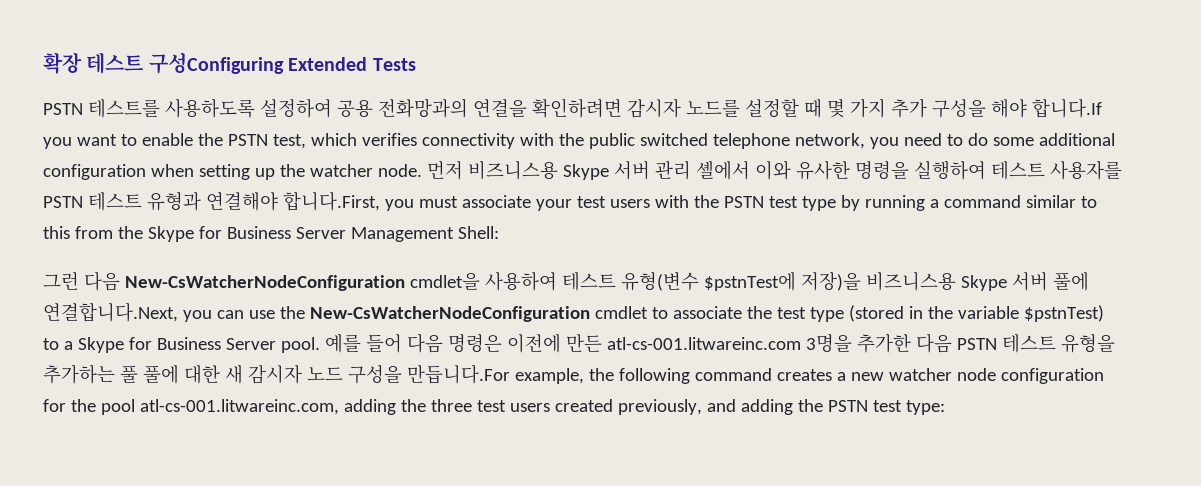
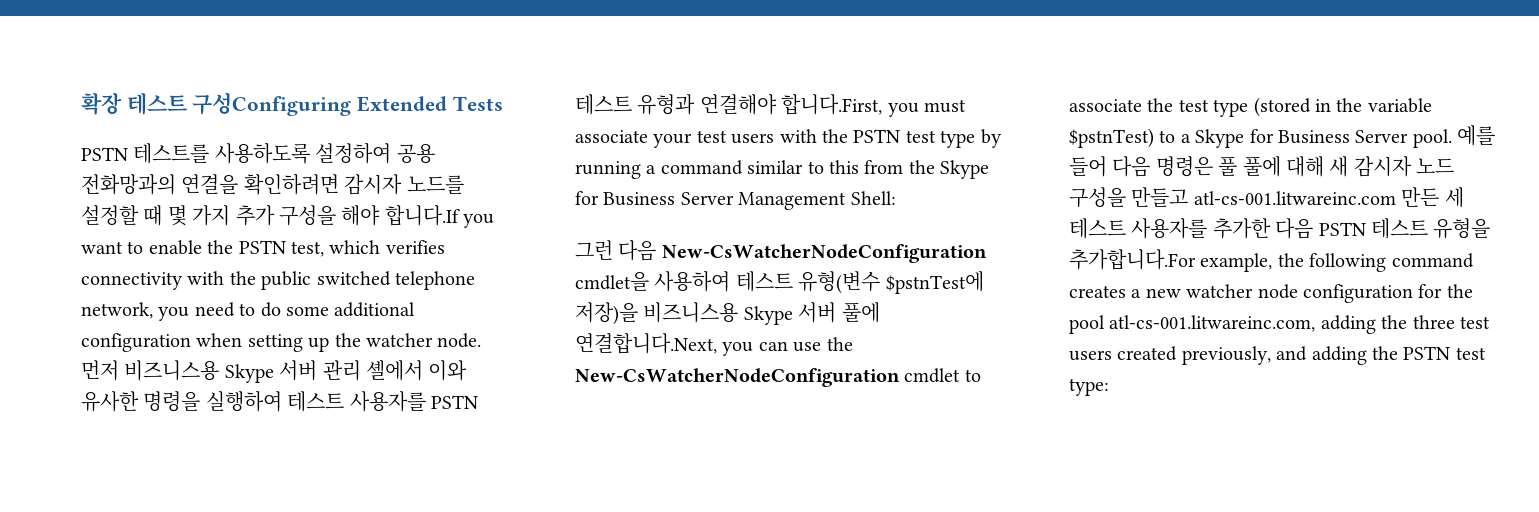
- 예를 들어 다음 명령은 이전에 만든 atl-cs-001.litwareinc.com 3명을 추가한 다음 PSTN 테스트 유형을 추가하는 풀 풀에 대한 새 감시자 노드 구성을 만듭니다.For example, the following command creates a new watcher node configuration for the pool atl-cs-001.litwareinc.com, adding the three test users created previously, and adding the PSTN test type:
+ 예를 들어 다음 명령은 풀 풀에 대해 새 감시자 노드 구성을 만들고 atl-cs-001.litwareinc.com 만든 세 테스트 사용자를 추가한 다음 PSTN 테스트 유형을 추가합니다.For example, the following command creates a new watcher node configuration for the pool atl-cs-001.litwareinc.com, adding the three test users created previously, and adding the PSTN test type:

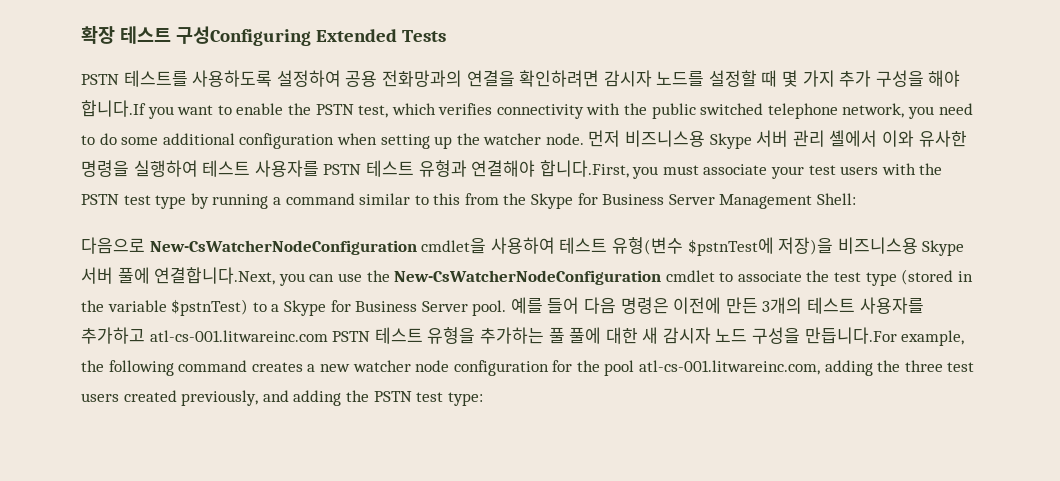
- 그런 다음 New-CsWatcherNodeConfiguration cmdlet을 사용하여 테스트 유형(변수 $pstnTest에 저장)을 비즈니스용 Skype 서버 풀에 연결합니다.Next, you can use the New-CsWatcherNodeConfiguration cmdlet to associate the test type (stored in the variable $pstnTest) to a Skype for Business Server pool.
+ 다음으로 New-CsWatcherNodeConfiguration cmdlet을 사용하여 테스트 유형(변수 $pstnTest에 저장)을 비즈니스용 Skype 서버 풀에 연결합니다.Next, you can use the New-CsWatcherNodeConfiguration cmdlet to associate the test type (stored in the variable $pstnTest) to a Skype for Business Server pool.
- 예를 들어 다음 명령은 풀 풀에 대해 새 감시자 노드 구성을 만들고 atl-cs-001.litwareinc.com 만든 세 테스트 사용자를 추가한 다음 PSTN 테스트 유형을 추가합니다.For example, the following command creates a new watcher node configuration for the pool atl-cs-001.litwareinc.com, adding the three test users created previously, and adding the PSTN test type:
+ 예를 들어 다음 명령은 이전에 만든 3개의 테스트 사용자를 추가하고 atl-cs-001.litwareinc.com PSTN 테스트 유형을 추가하는 풀 풀에 대한 새 감시자 노드 구성을 만듭니다.For example, the following command creates a new watcher node configuration for the pool atl-cs-001.litwareinc.com, adding the three test users created previously, and adding the PSTN test type:

